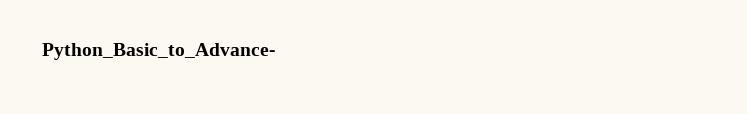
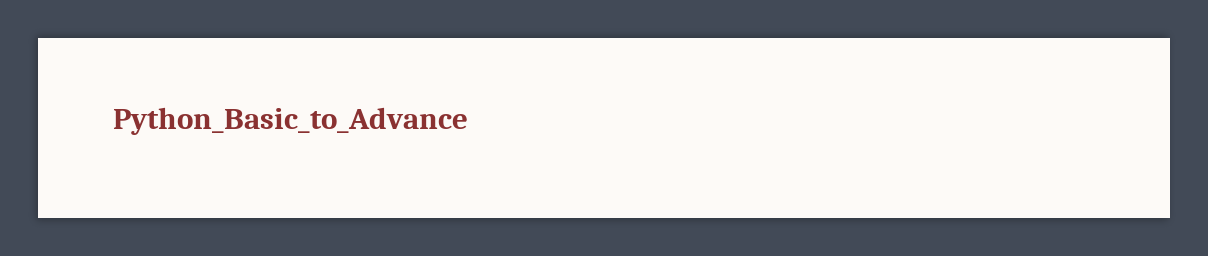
- Python_Basic_to_Advance-
+ Python_Basic_to_Advance

